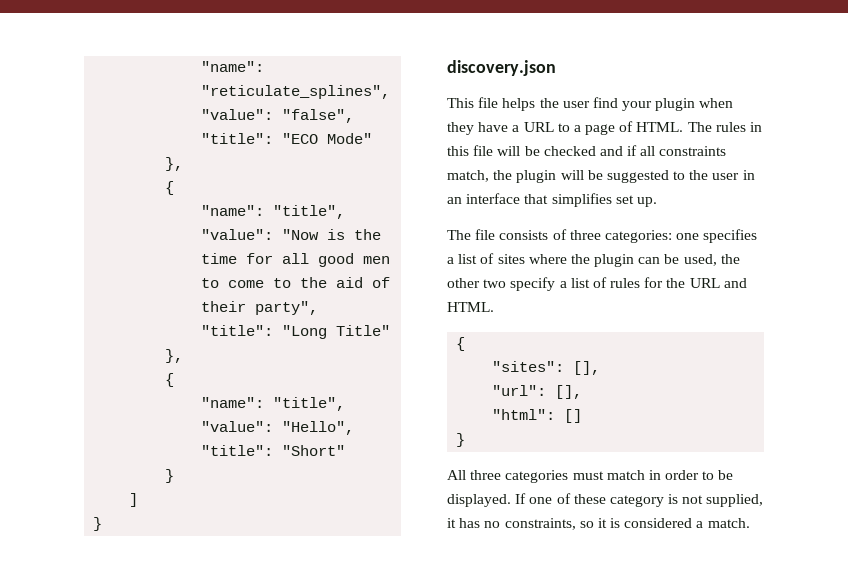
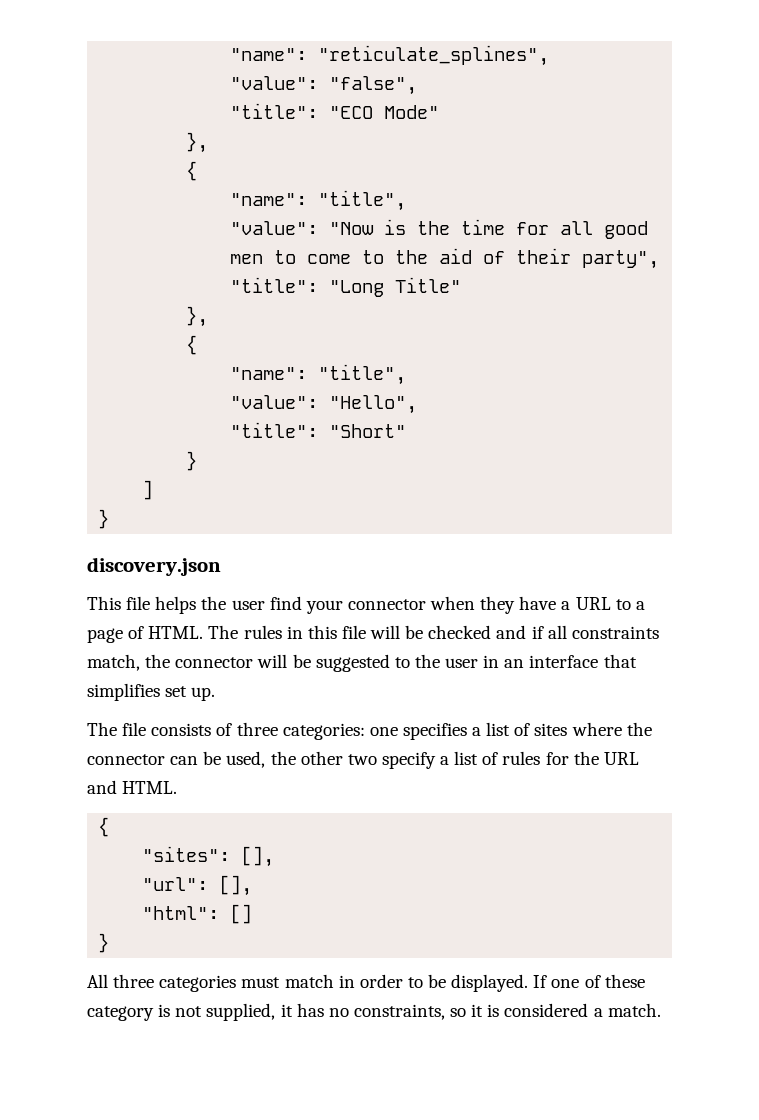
- This file helps the user find your plugin when they have a URL to a page of HTML.
+ This file helps the user find your connector when they have a URL to a page of HTML.
- The rules in this file will be checked and if all constraints match, the plugin will be suggested to the user in an interface that simplifies set up.
+ The rules in this file will be checked and if all constraints match, the connector will be suggested to the user in an interface that simplifies set up.
- The file consists of three categories: one specifies a list of sites where the plugin can be used, the other two specify a list of rules for the URL and HTML.
+ The file consists of three categories: one specifies a list of sites where the connector can be used, the other two specify a list of rules for the URL and HTML.

